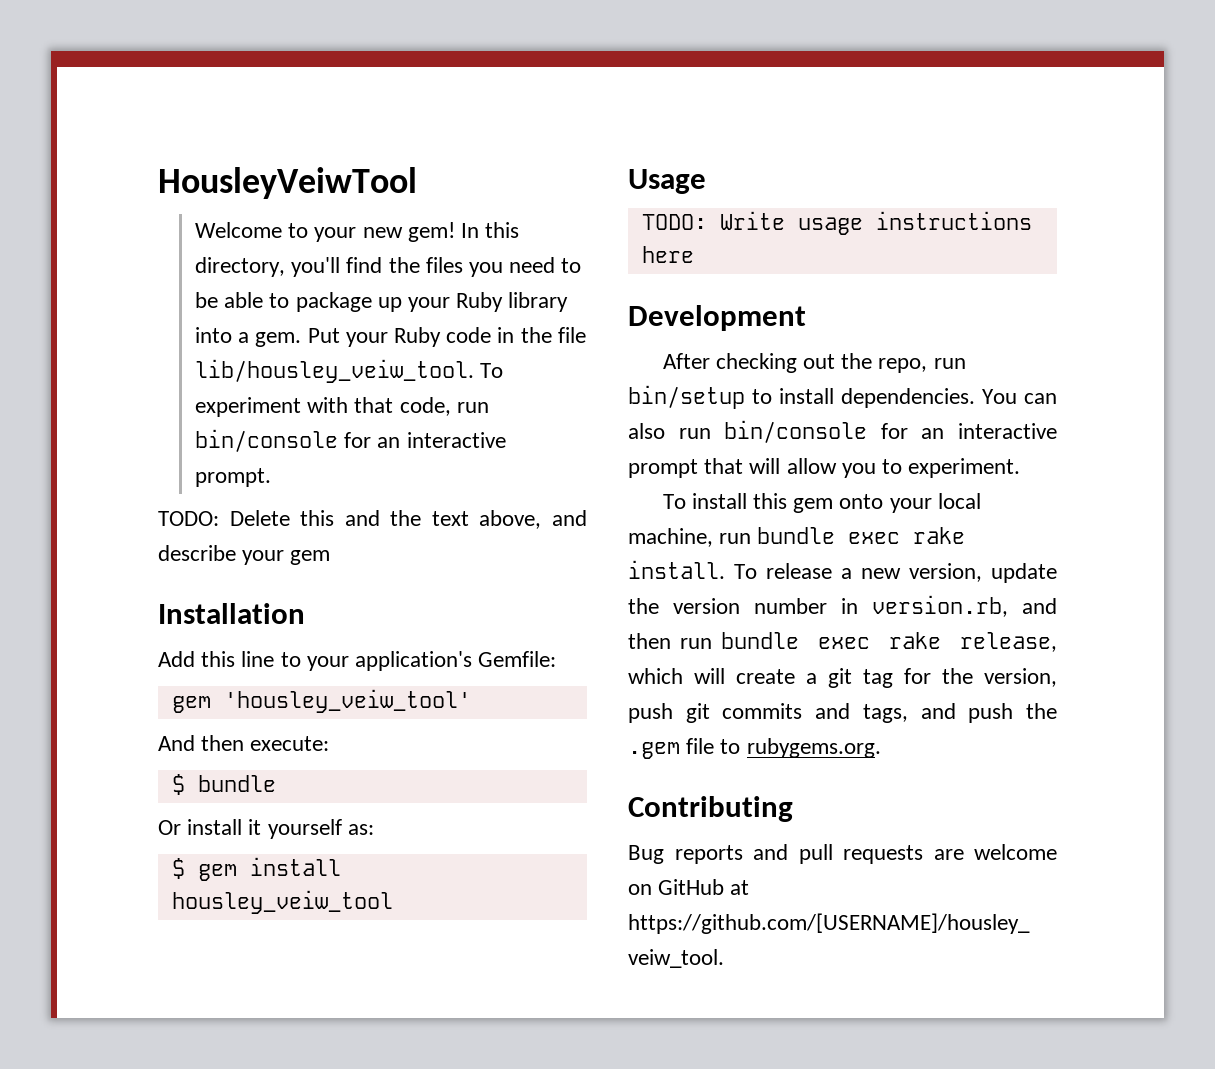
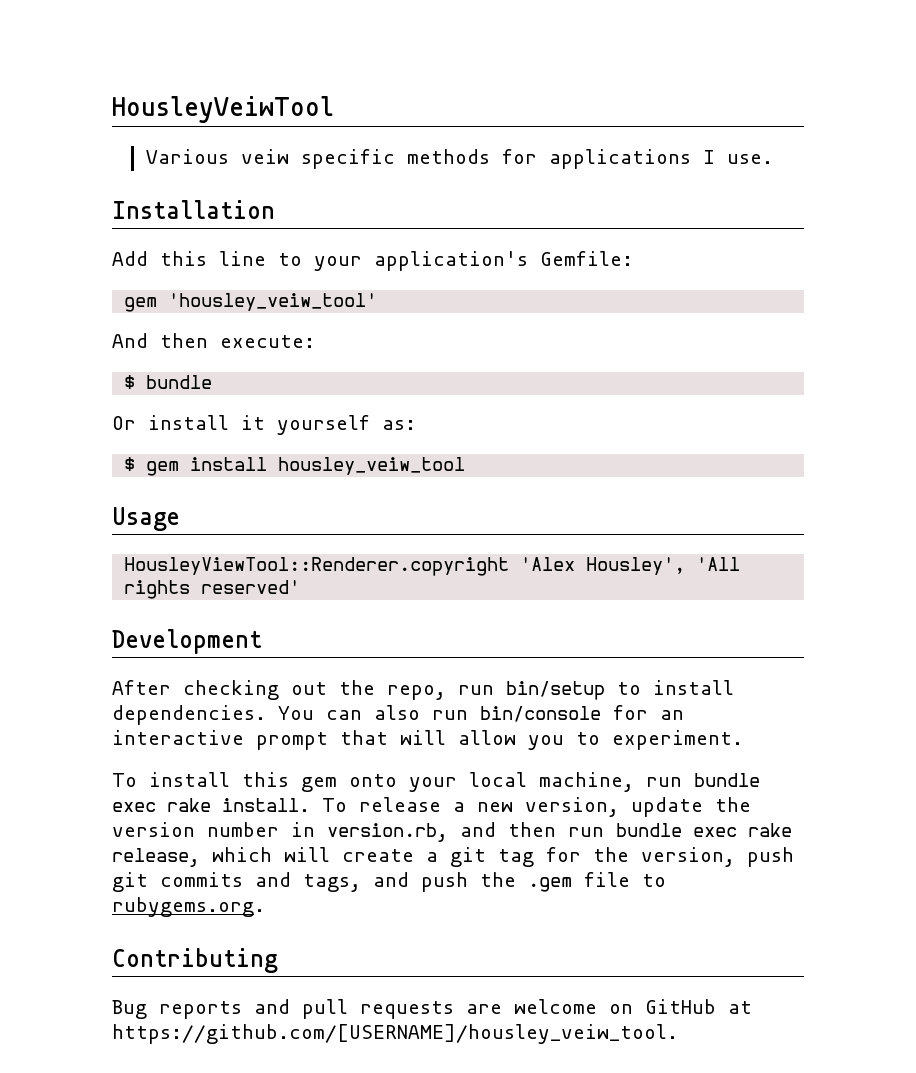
- Welcome to your new gem! In this directory, you'll find the files you need to be able to package up your Ruby library into a gem. Put your Ruby code in the file lib/housley_veiw_tool. To experiment with that code, run bin/console for an interactive prompt.
- TODO: Delete this and the text above, and describe your gem
+ Various veiw specific methods for applications I use.
- TODO: Write usage instructions here
+ HousleyViewTool::Renderer.copyright 'Alex Housley', 'All rights reserved'

